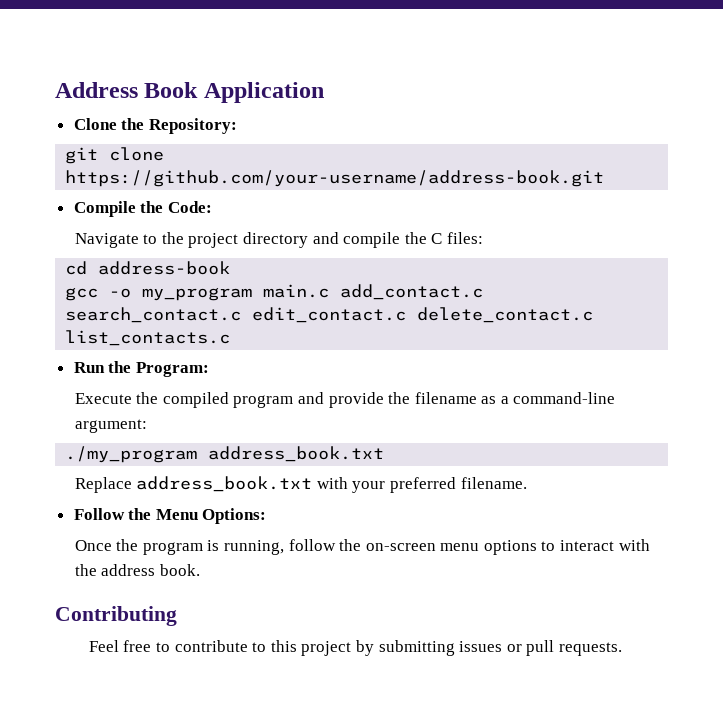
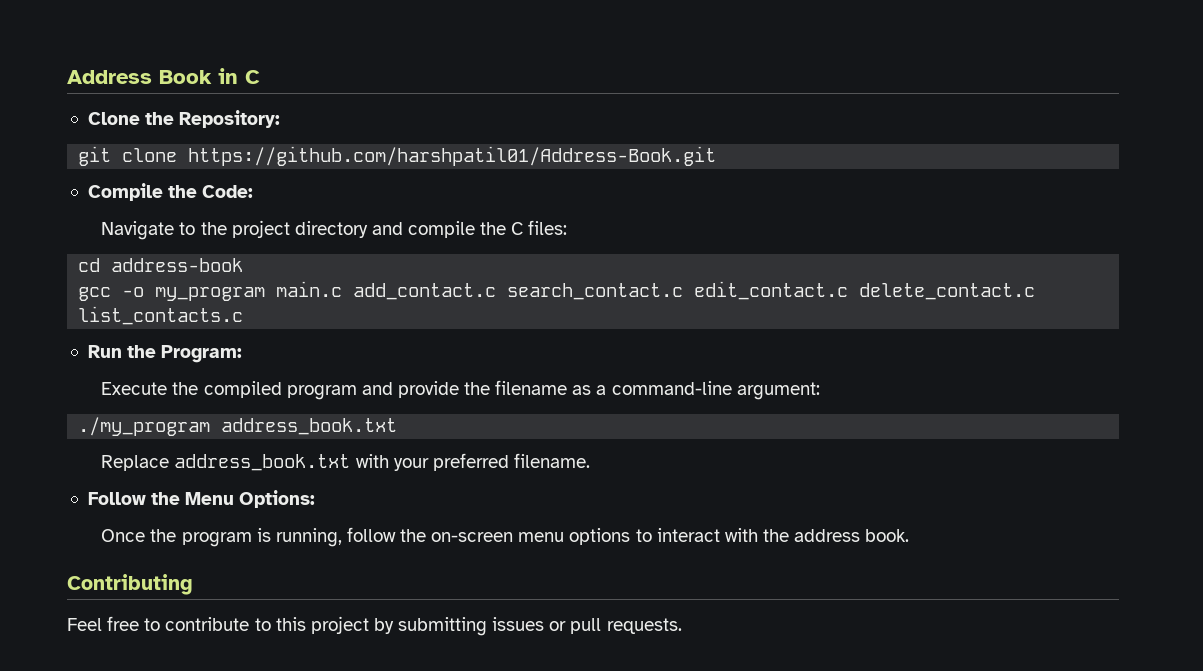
- Address Book Application
+ Address Book in C
- git clone https://github.com/your-username/address-book.git
+ git clone https://github.com/harshpatil01/Address-Book.git

